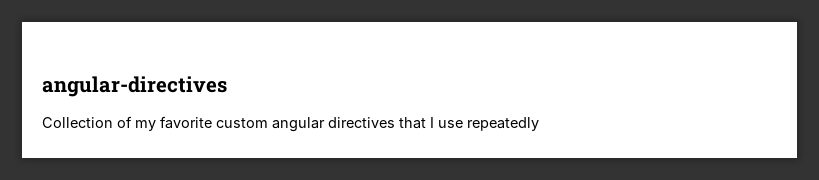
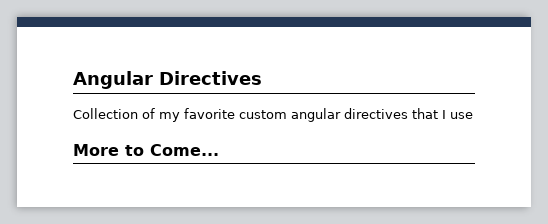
- angular-directives
+ Angular Directives
- Collection of my favorite custom angular directives that I use repeatedly
+ Collection of my favorite custom angular directives that I use
+ More to Come...

